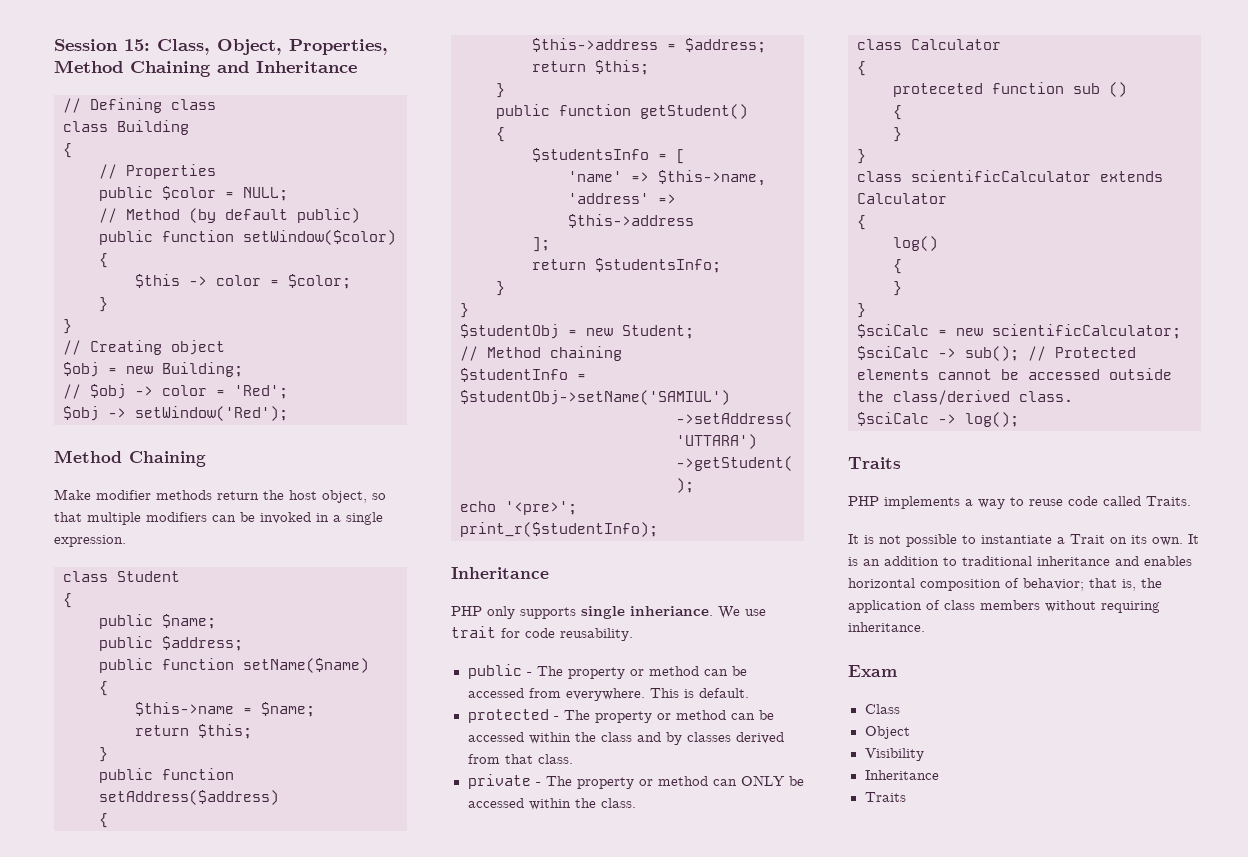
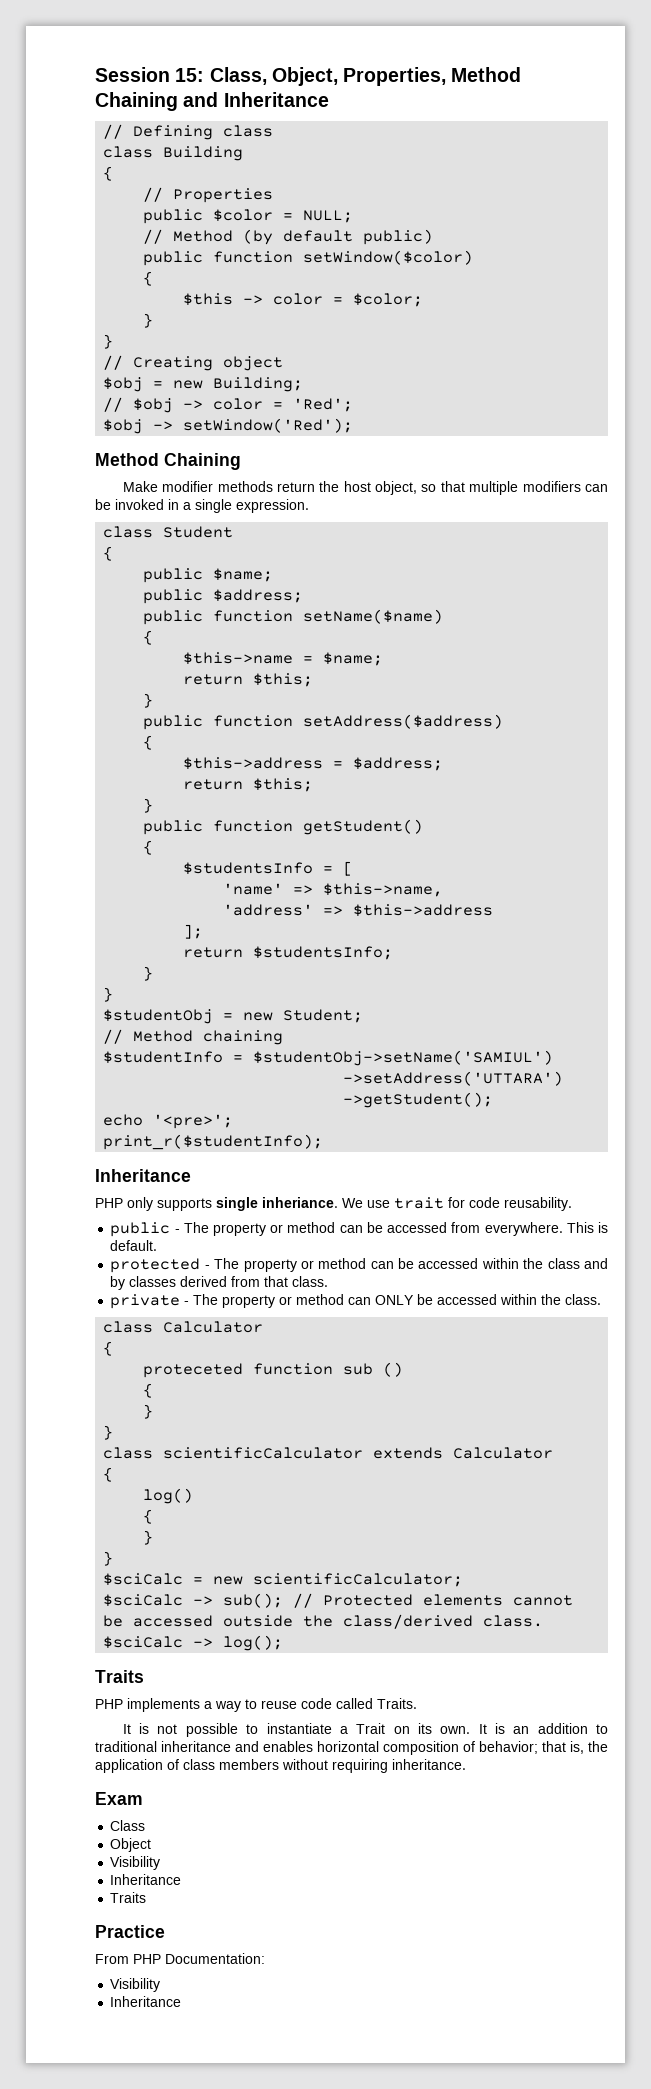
+ Practice
+ From PHP Documentation:
+ Visibility
+ Inheritance

